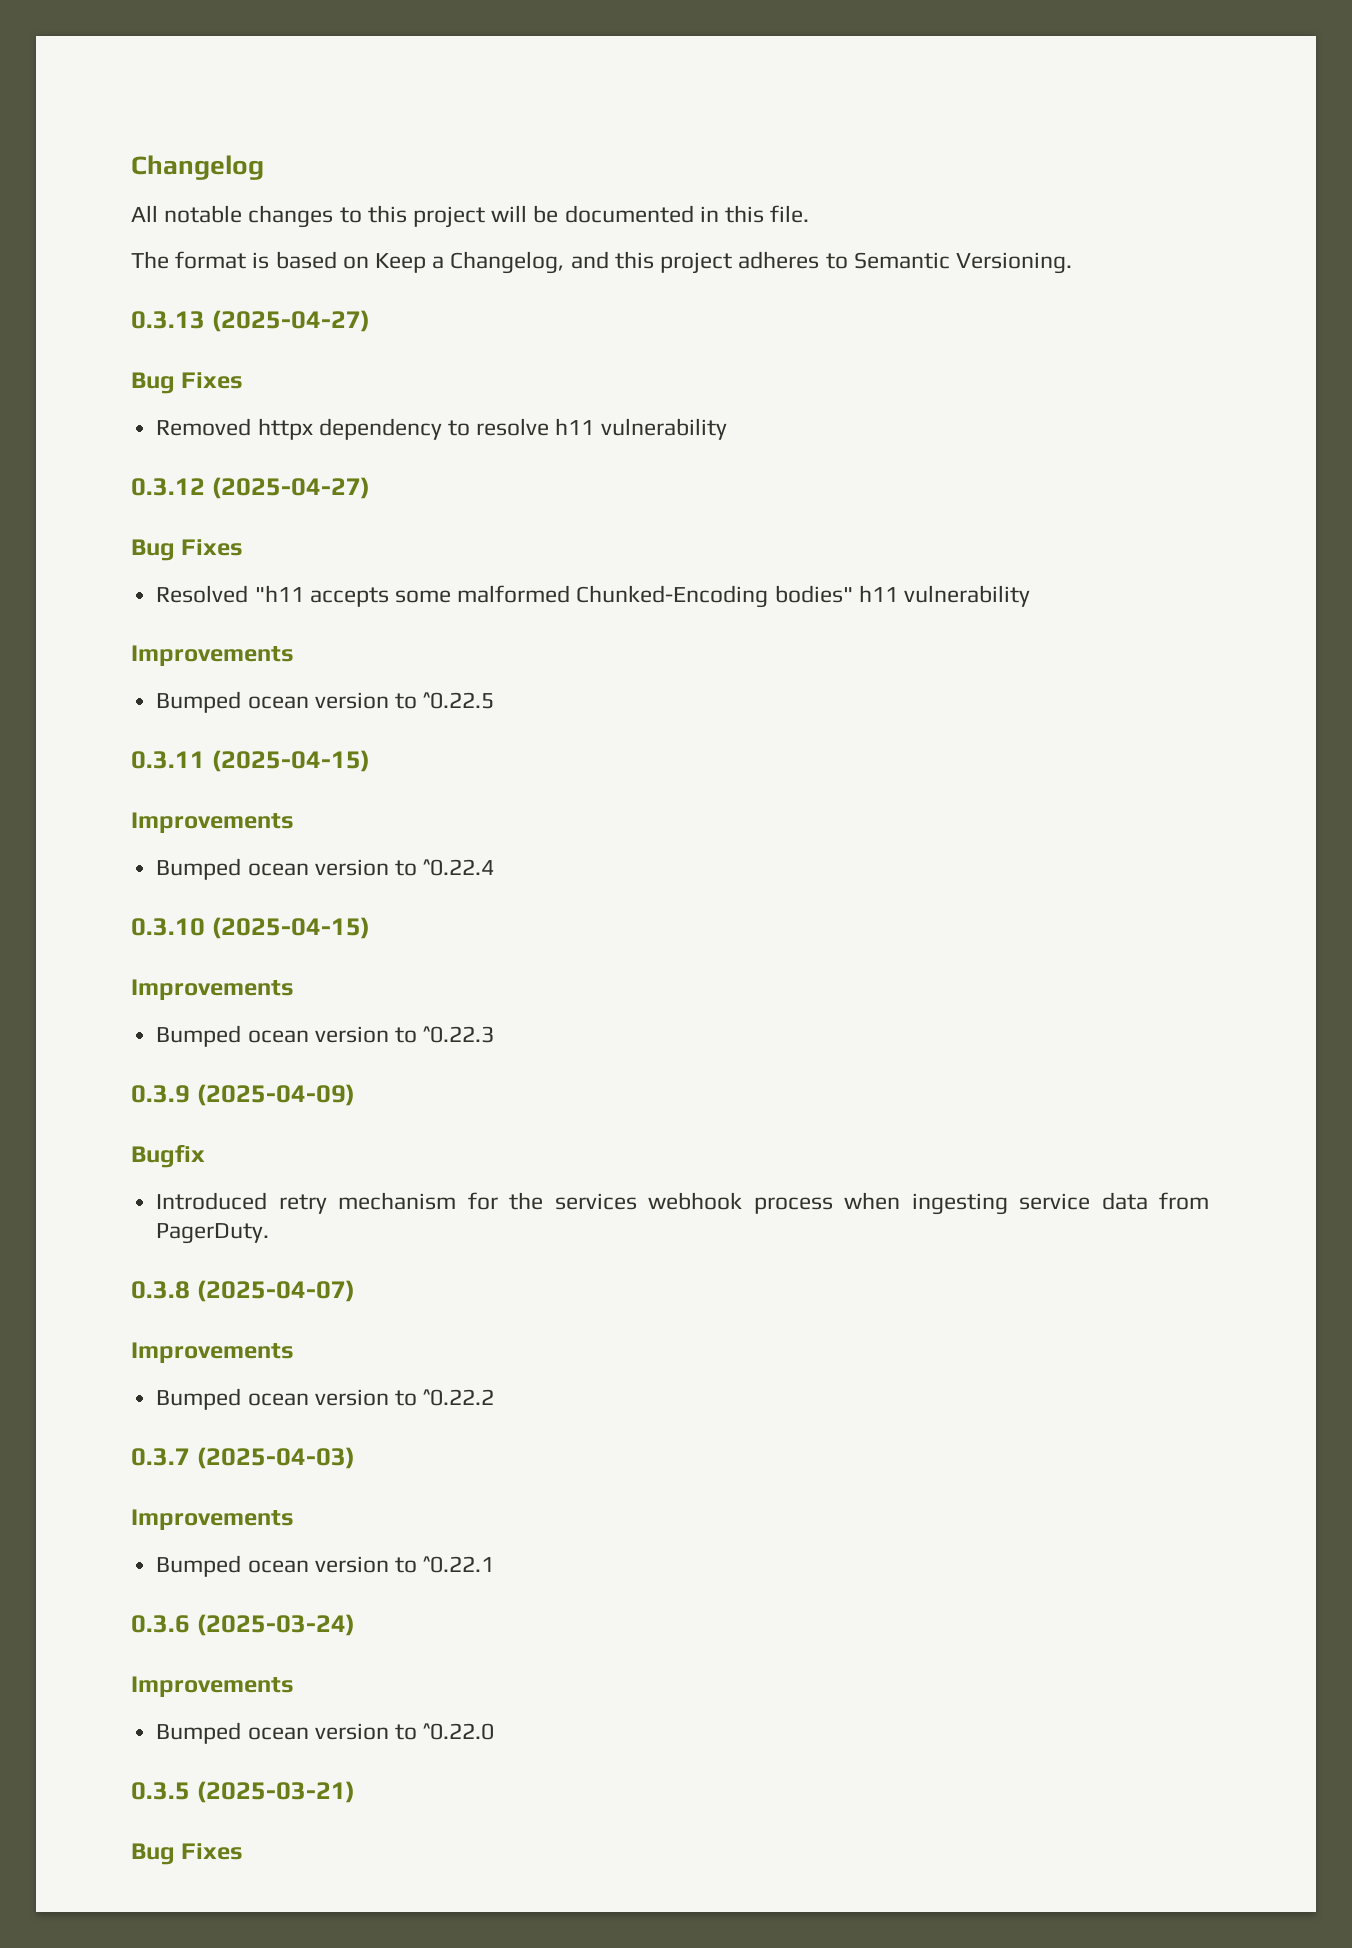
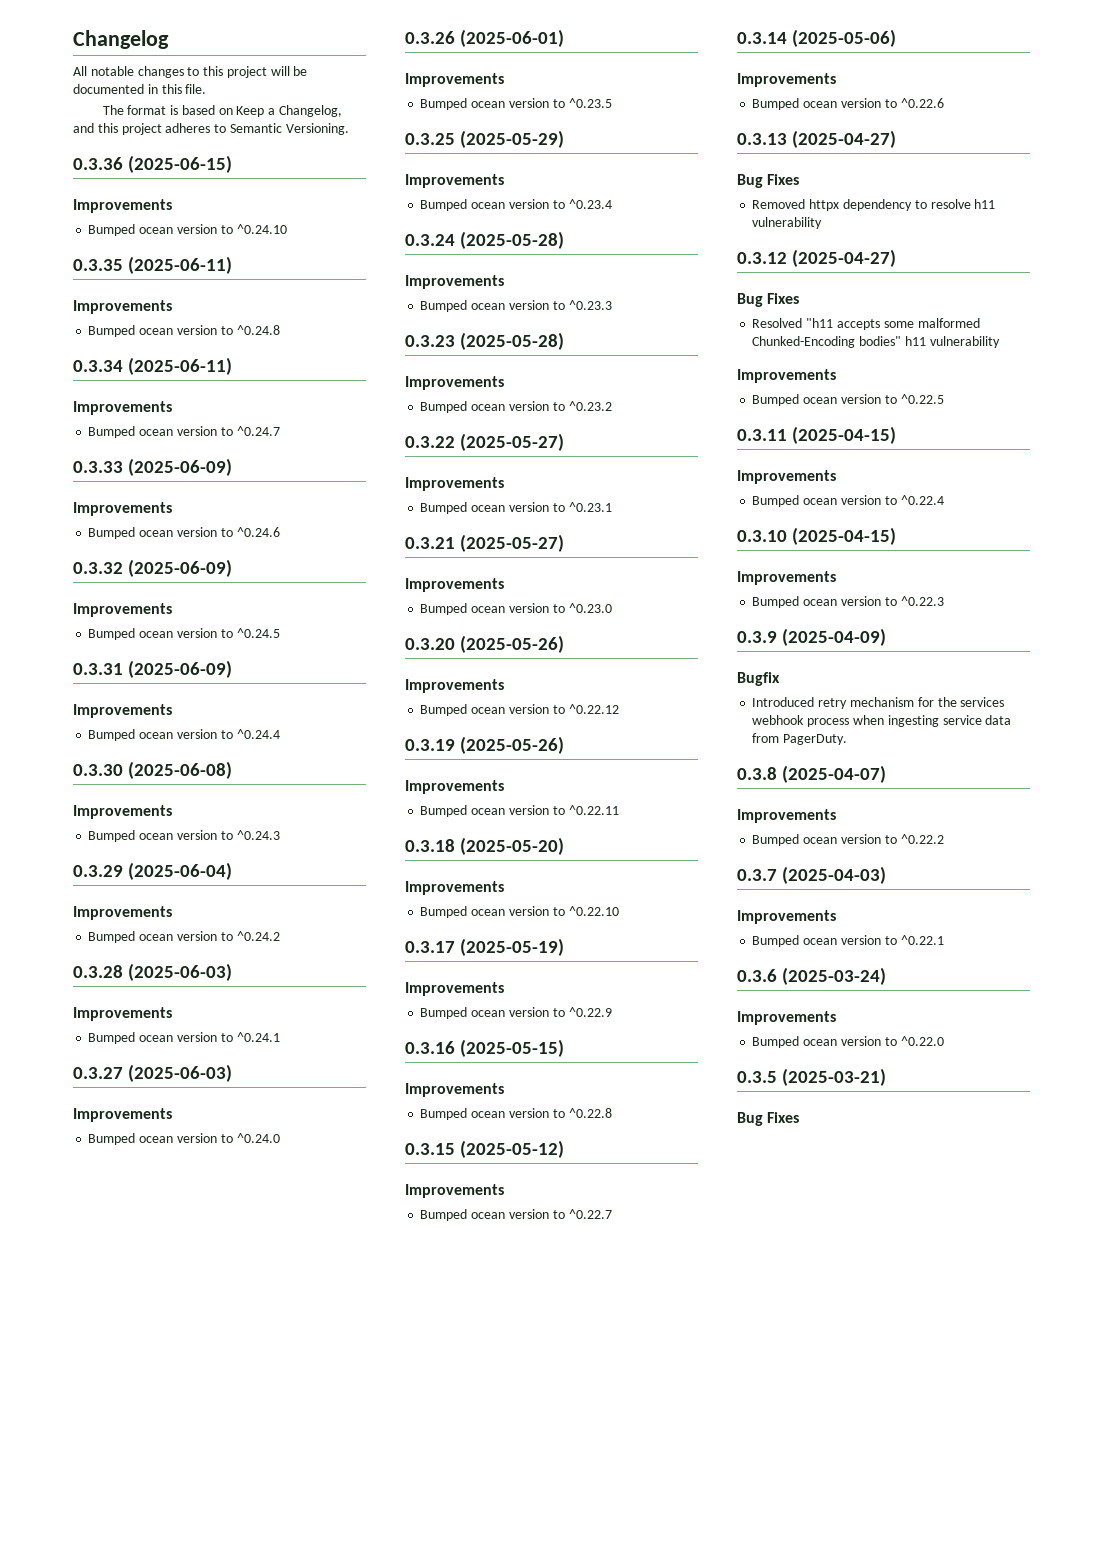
+ 0.3.36 (2025-06-15)
+ Improvements
+ Bumped ocean version to ^0.24.10
+ 0.3.35 (2025-06-11)
+ Improvements
+ Bumped ocean version to ^0.24.8
+ 0.3.34 (2025-06-11)
+ Improvements
+ Bumped ocean version to ^0.24.7
+ 0.3.33 (2025-06-09)
+ Improvements
+ Bumped ocean version to ^0.24.6
+ 0.3.32 (2025-06-09)
+ Improvements
+ Bumped ocean version to ^0.24.5
+ 0.3.31 (2025-06-09)
+ Improvements
+ Bumped ocean version to ^0.24.4
+ 0.3.30 (2025-06-08)
+ Improvements
+ Bumped ocean version to ^0.24.3
+ 0.3.29 (2025-06-04)
+ Improvements
+ Bumped ocean version to ^0.24.2
+ 0.3.28 (2025-06-03)
+ Improvements
+ Bumped ocean version to ^0.24.1
+ 0.3.27 (2025-06-03)
+ Improvements
+ Bumped ocean version to ^0.24.0
+ 0.3.26 (2025-06-01)
+ Improvements
+ Bumped ocean version to ^0.23.5
+ 0.3.25 (2025-05-29)
+ Improvements
+ Bumped ocean version to ^0.23.4
+ 0.3.24 (2025-05-28)
+ Improvements
+ Bumped ocean version to ^0.23.3
+ 0.3.23 (2025-05-28)
+ Improvements
+ Bumped ocean version to ^0.23.2
+ 0.3.22 (2025-05-27)
+ Improvements
+ Bumped ocean version to ^0.23.1
+ 0.3.21 (2025-05-27)
+ Improvements
+ Bumped ocean version to ^0.23.0
+ 0.3.20 (2025-05-26)
+ Improvements
+ Bumped ocean version to ^0.22.12
+ 0.3.19 (2025-05-26)
+ Improvements
+ Bumped ocean version to ^0.22.11
+ 0.3.18 (2025-05-20)
+ Improvements
+ Bumped ocean version to ^0.22.10
+ 0.3.17 (2025-05-19)
+ Improvements
+ Bumped ocean version to ^0.22.9
+ 0.3.16 (2025-05-15)
+ Improvements
+ Bumped ocean version to ^0.22.8
+ 0.3.15 (2025-05-12)
+ Improvements
+ Bumped ocean version to ^0.22.7
+ 0.3.14 (2025-05-06)
+ Improvements
+ Bumped ocean version to ^0.22.6

